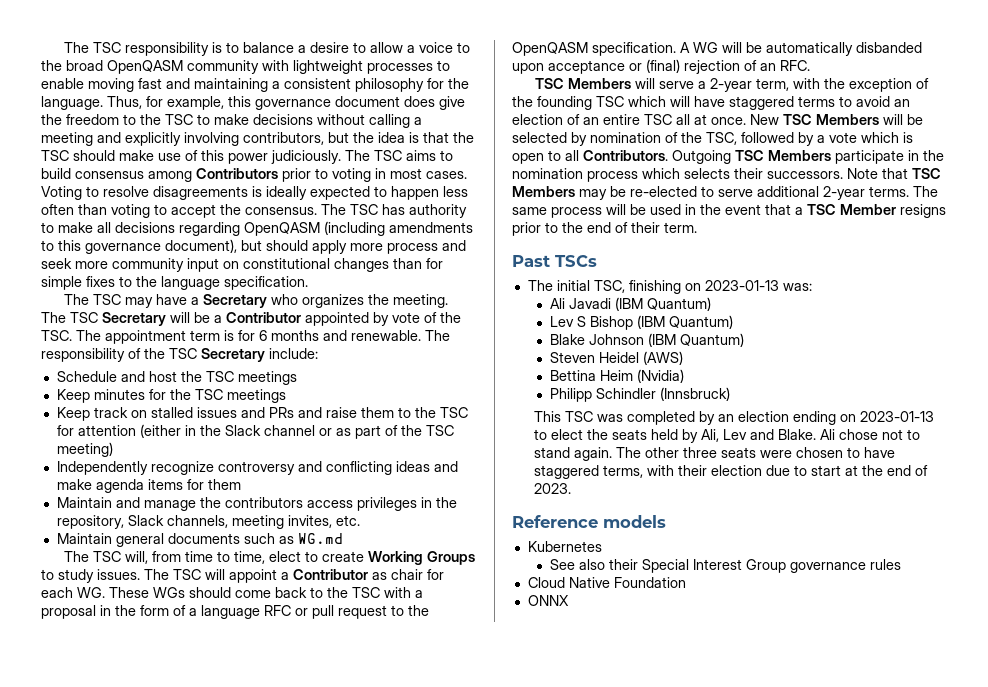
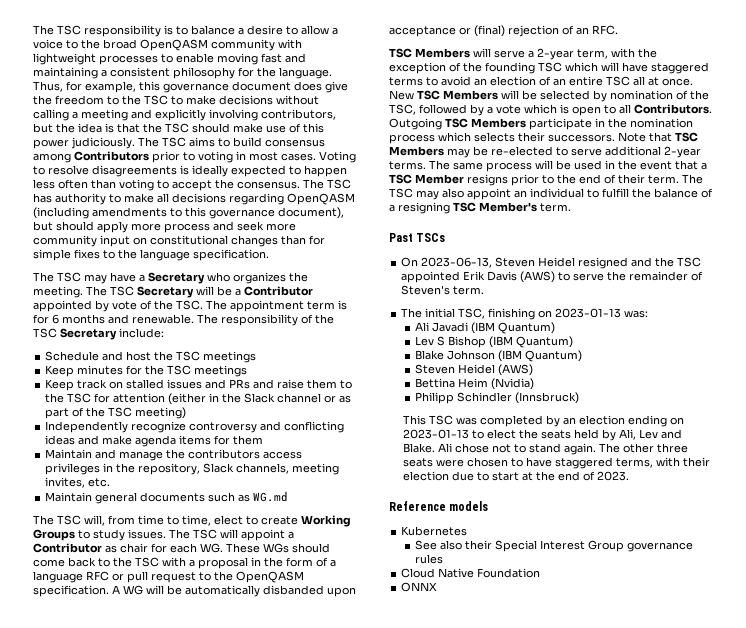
- The same process will be used in the event that a TSC Member resigns prior to the end of their term.
+ The same process will be used in the event that a TSC Member resigns prior to the end of their term. The TSC may also appoint an individual to fulfill the balance of a resigning TSC Member's term.
  Past TSCs
+ On 2023-06-13, Steven Heidel resigned and the TSC appointed Erik Davis (AWS) to serve the remainder of Steven's term.

